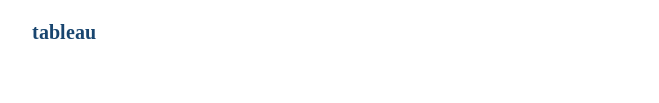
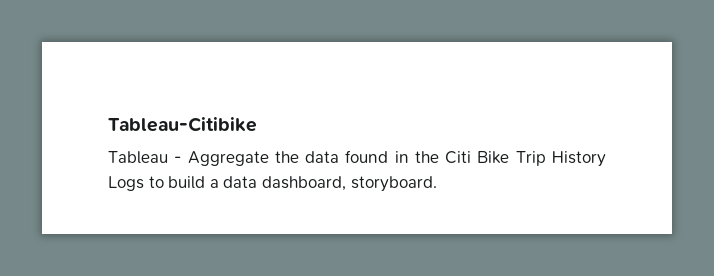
- tableau
+ Tableau-Citibike
+ Tableau - Aggregate the data found in the Citi Bike Trip History Logs to build a data dashboard, storyboard.

